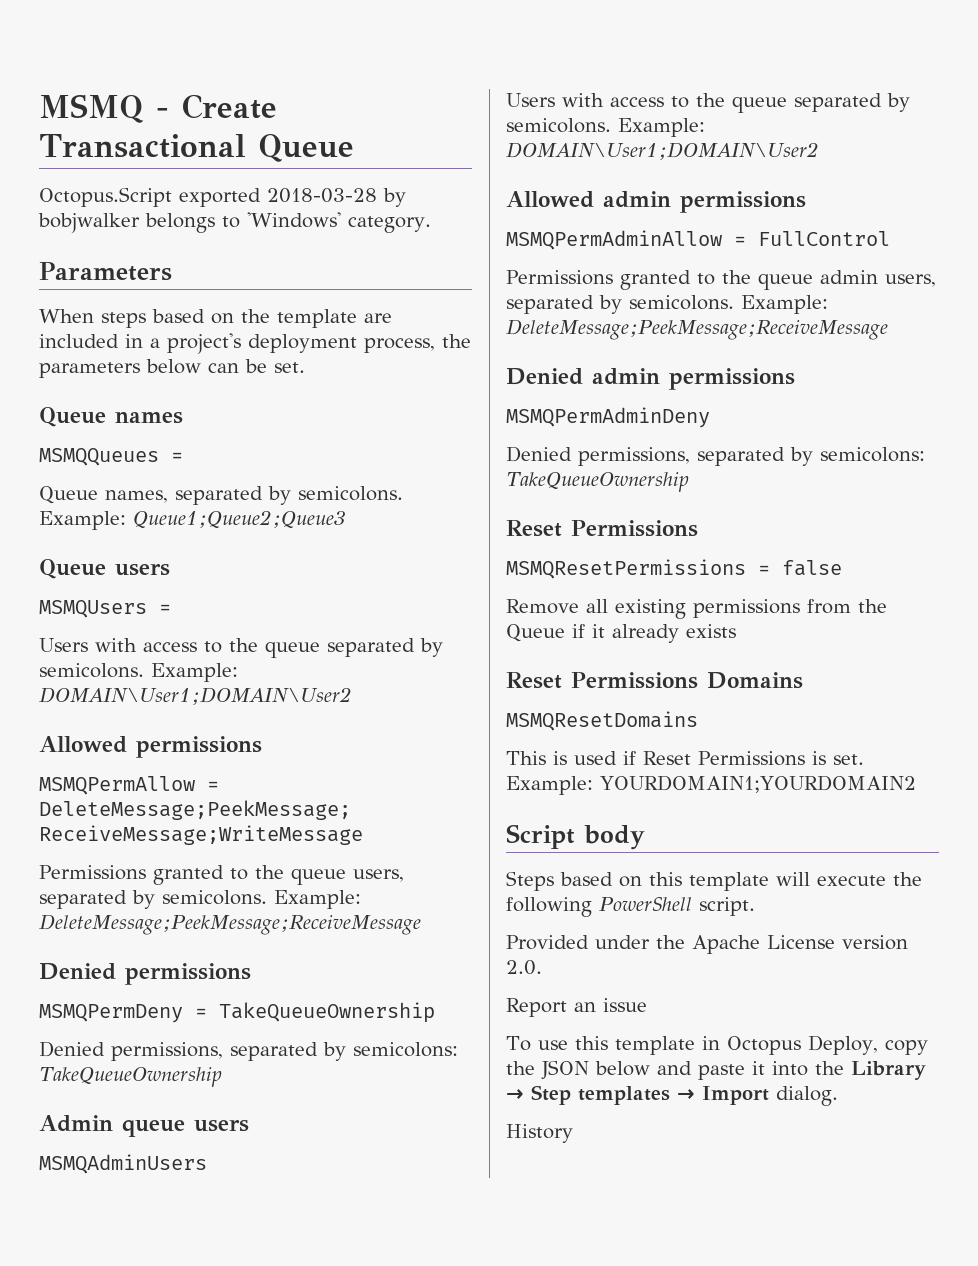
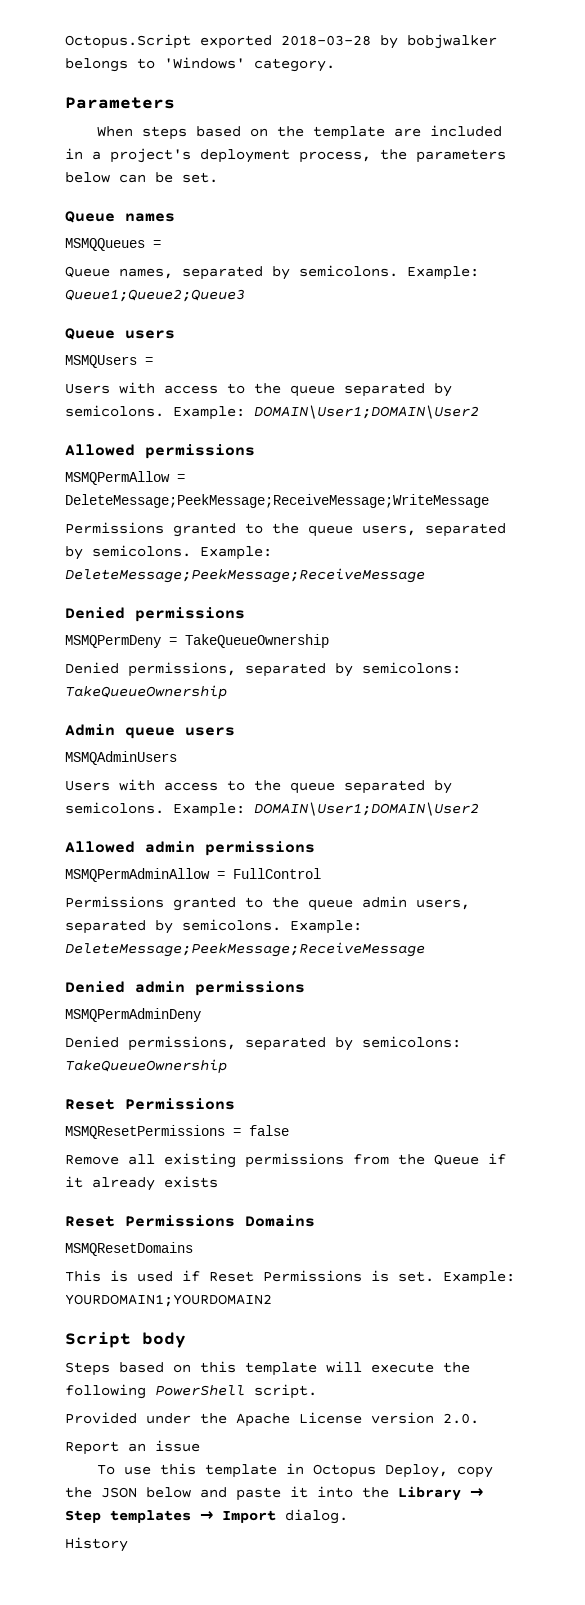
- MSMQ - Create Transactional Queue

